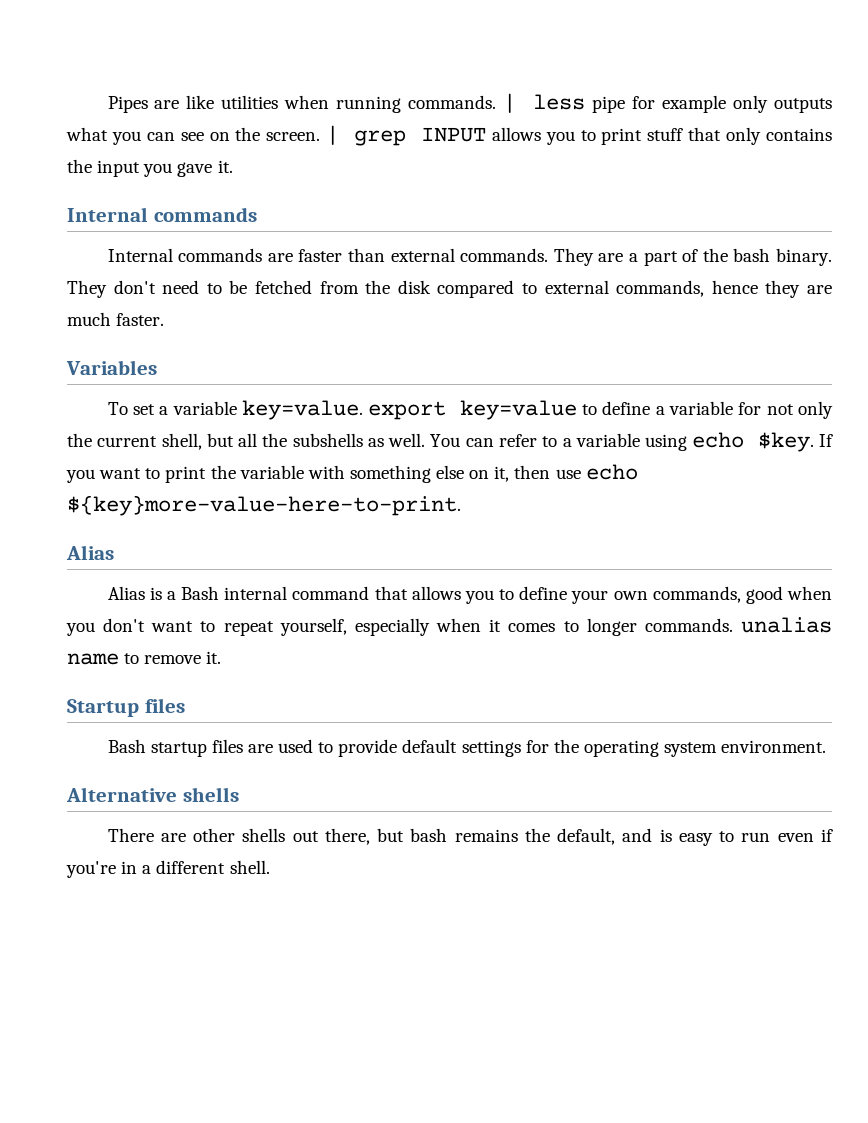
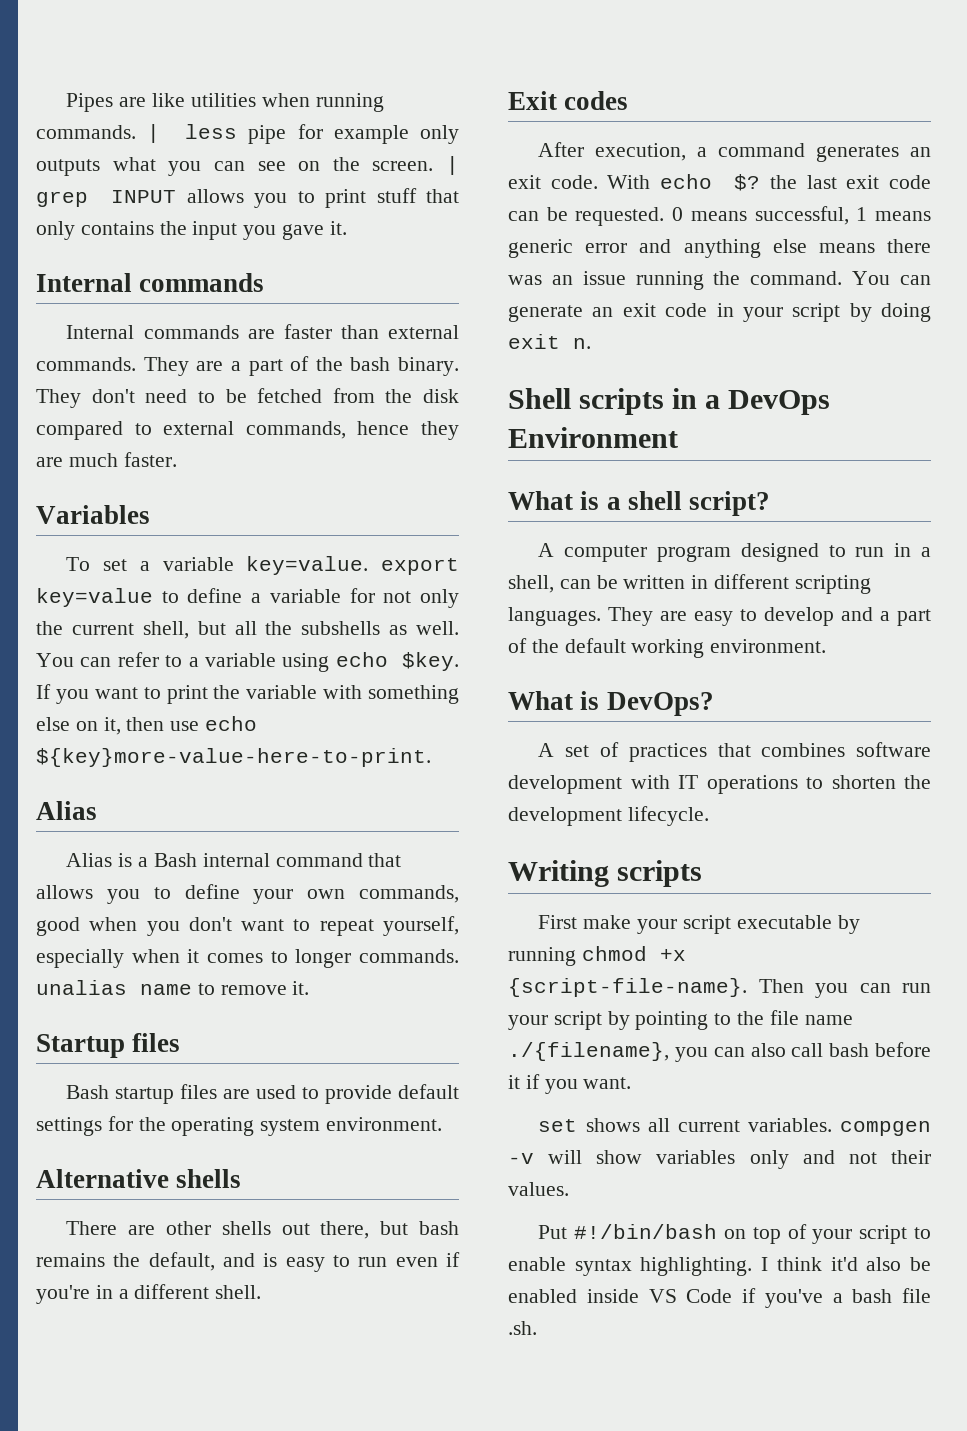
+ Exit codes
+ After execution, a command generates an exit code. With echo $? the last exit code can be requested. 0 means successful, 1 means generic error and anything else means there was an issue running the command. You can generate an exit code in your script by doing exit n.
+ Shell scripts in a DevOps Environment
+ What is a shell script?
+ A computer program designed to run in a shell, can be written in different scripting languages. They are easy to develop and a part of the default working environment.
+ What is DevOps?
+ A set of practices that combines software development with IT operations to shorten the development lifecycle.
+ Writing scripts
+ First make your script executable by running chmod +x {script-file-name}. Then you can run your script by pointing to the file name ./{filename}, you can also call bash before it if you want.
+ set shows all current variables. compgen -v will show variables only and not their values.
+ Put #!/bin/bash on top of your script to enable syntax highlighting. I think it'd also be enabled inside VS Code if you've a bash file .sh.

